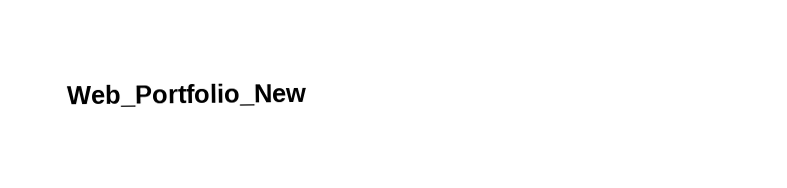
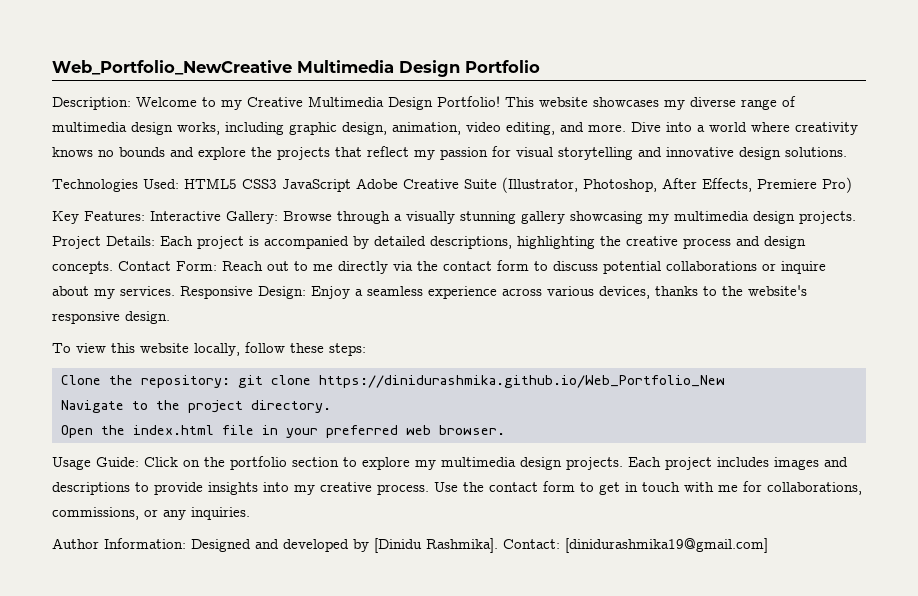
- Web_Portfolio_New
+ Web_Portfolio_NewCreative Multimedia Design Portfolio
+ Description: Welcome to my Creative Multimedia Design Portfolio! This website showcases my diverse range of multimedia design works, including graphic design, animation, video editing, and more. Dive into a world where creativity knows no bounds and explore the projects that reflect my passion for visual storytelling and innovative design solutions.
+ Technologies Used: HTML5 CSS3 JavaScript Adobe Creative Suite (Illustrator, Photoshop, After Effects, Premiere Pro)
+ Key Features: Interactive Gallery: Browse through a visually stunning gallery showcasing my multimedia design projects. Project Details: Each project is accompanied by detailed descriptions, highlighting the creative process and design concepts. Contact Form: Reach out to me directly via the contact form to discuss potential collaborations or inquire about my services. Responsive Design: Enjoy a seamless experience across various devices, thanks to the website's responsive design.
+ To view this website locally, follow these steps:
+ Clone the repository: git clone https://dinidurashmika.github.io/Web_Portfolio_New
+ Navigate to the project directory.
+ Open the index.html file in your preferred web browser.
+ Usage Guide: Click on the portfolio section to explore my multimedia design projects. Each project includes images and descriptions to provide insights into my creative process. Use the contact form to get in touch with me for collaborations, commissions, or any inquiries.
+ Author Information: Designed and developed by [Dinidu Rashmika]. Contact: [dinidurashmika19@gmail.com]

